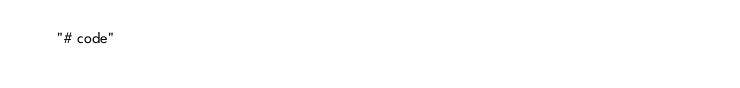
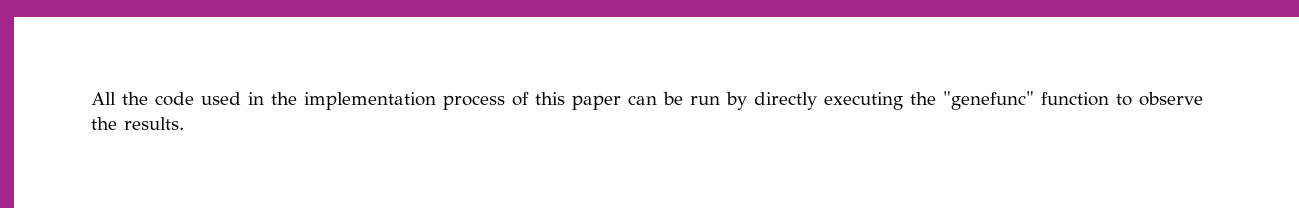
- "# code"
+ All the code used in the implementation process of this paper can be run by directly executing the "genefunc" function to observe the results.

